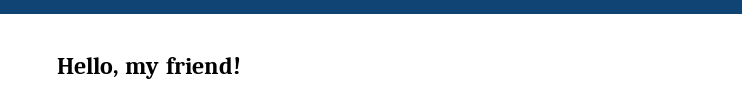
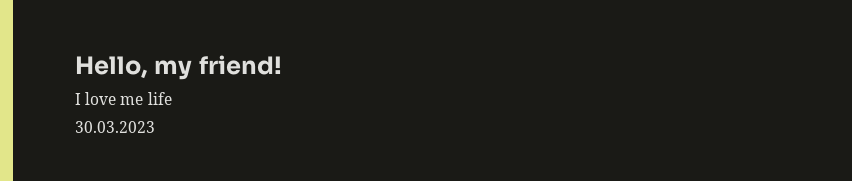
+ I love me life
+ 30.03.2023

